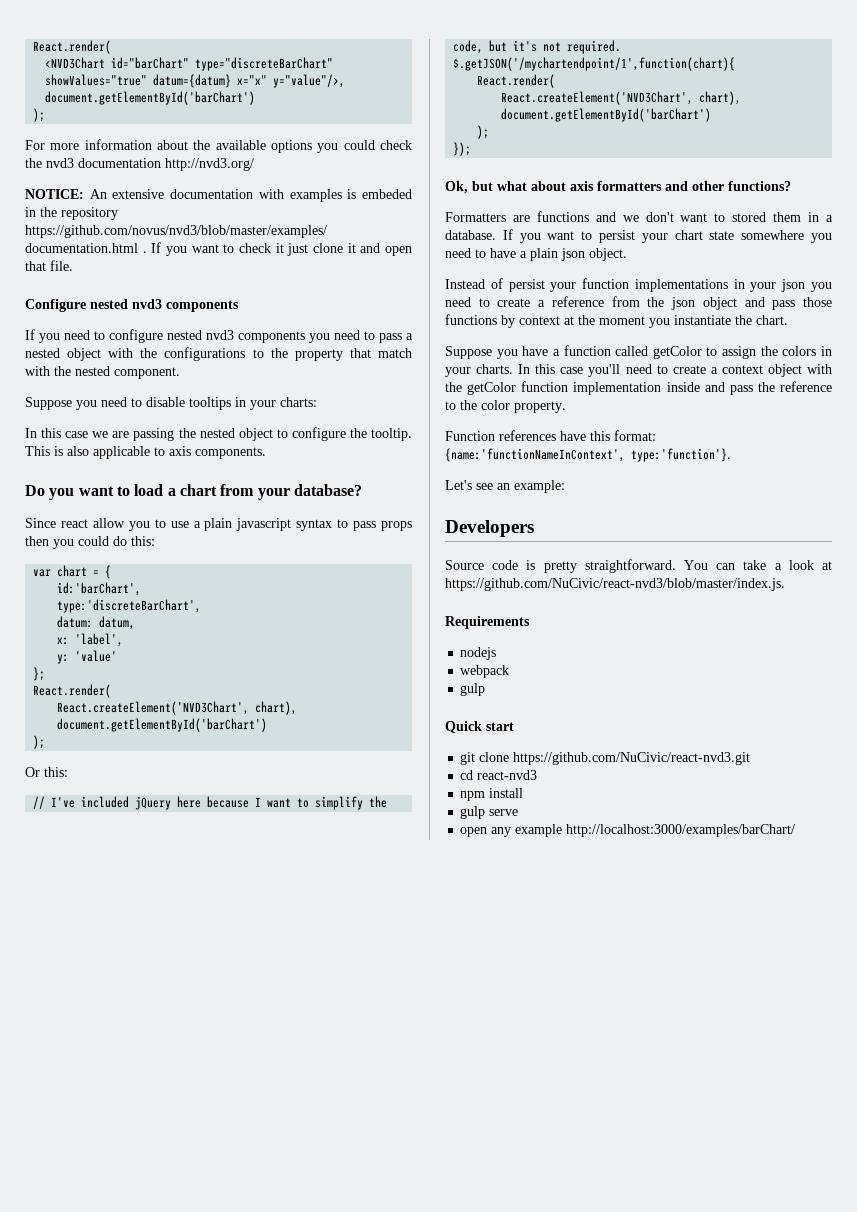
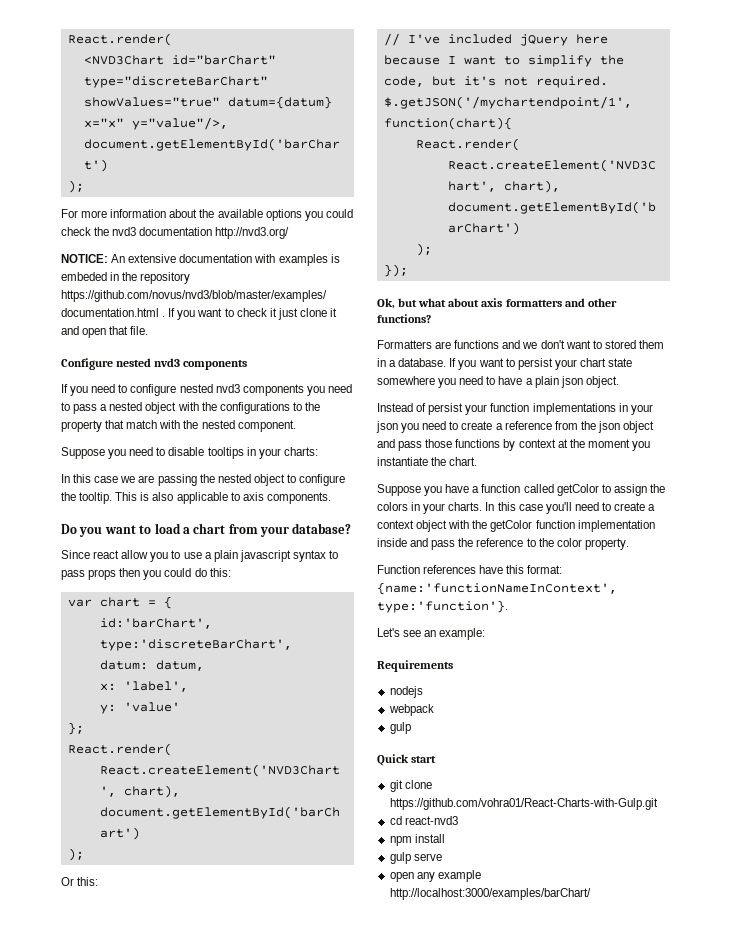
- Developers
- Source code is pretty straightforward. You can take a look at https://github.com/NuCivic/react-nvd3/blob/master/index.js.
- git clone https://github.com/NuCivic/react-nvd3.git
+ git clone https://github.com/vohra01/React-Charts-with-Gulp.git

